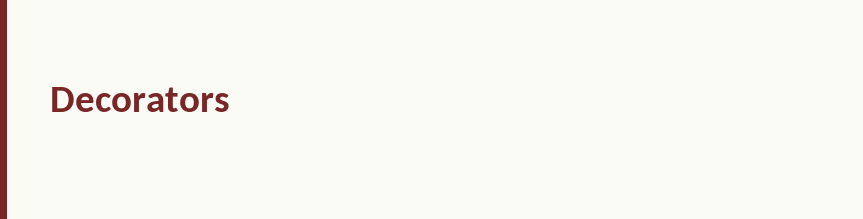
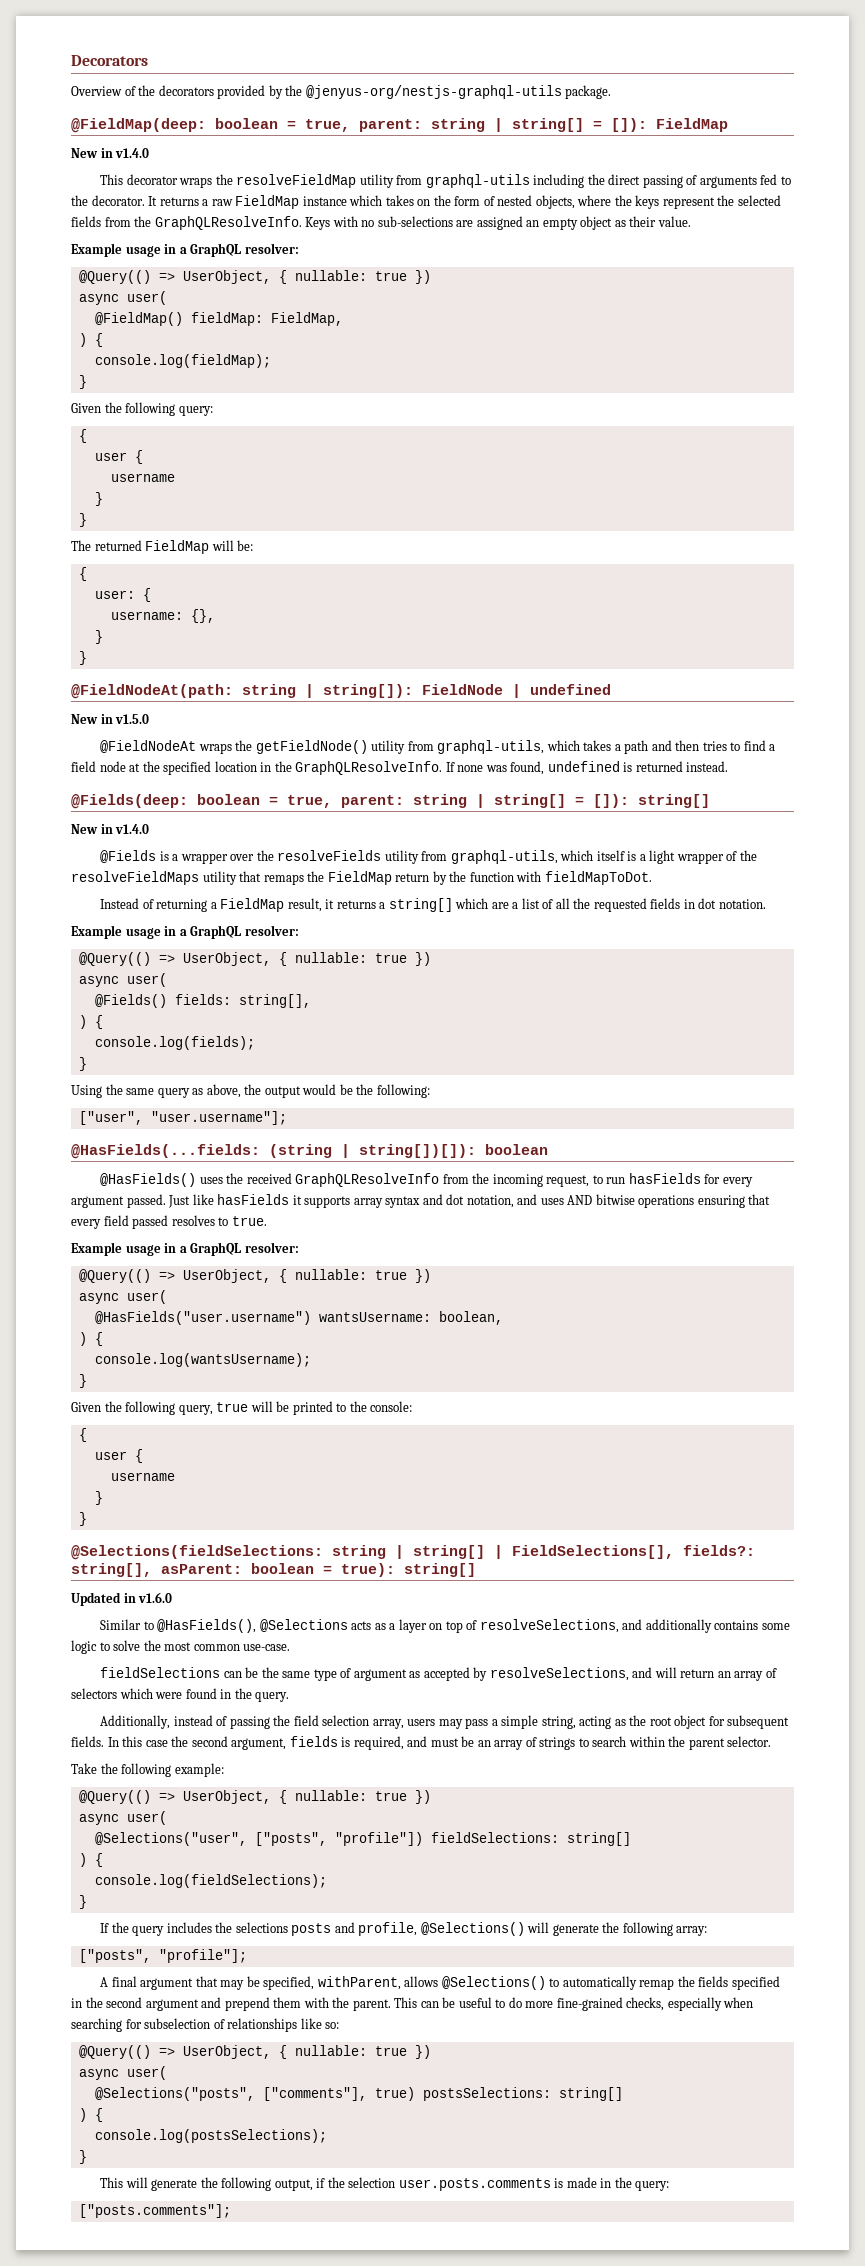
+ Overview of the decorators provided by the @jenyus-org/nestjs-graphql-utils package.
+ @FieldMap(deep: boolean = true, parent: string | string[] = []): FieldMap
+ New in v1.4.0
+ This decorator wraps the resolveFieldMap utility from graphql-utils including the direct passing of arguments fed to the decorator. It returns a raw FieldMap instance which takes on the form of nested objects, where the keys represent the selected fields from the GraphQLResolveInfo. Keys with no sub-selections are assigned an empty object as their value.
+ Example usage in a GraphQL resolver:
+ @Query(() => UserObject, { nullable: true })
+ async user(
+ @FieldMap() fieldMap: FieldMap,
+ ) {
+ console.log(fieldMap);
+ }
+ Given the following query:
+ {
+ user {
+ username
+ }
+ }
+ The returned FieldMap will be:
+ {
+ user: {
+ username: {},
+ }
+ }
+ @FieldNodeAt(path: string | string[]): FieldNode | undefined
+ New in v1.5.0
+ @FieldNodeAt wraps the getFieldNode() utility from graphql-utils, which takes a path and then tries to find a field node at the specified location in the GraphQLResolveInfo. If none was found, undefined is returned instead.
+ @Fields(deep: boolean = true, parent: string | string[] = []): string[]
+ New in v1.4.0
+ @Fields is a wrapper over the resolveFields utility from graphql-utils, which itself is a light wrapper of the resolveFieldMaps utility that remaps the FieldMap return by the function with fieldMapToDot.
+ Instead of returning a FieldMap result, it returns a string[] which are a list of all the requested fields in dot notation.
+ Example usage in a GraphQL resolver:
+ @Query(() => UserObject, { nullable: true })
+ async user(
+ @Fields() fields: string[],
+ ) {
+ console.log(fields);
+ }
+ Using the same query as above, the output would be the following:
+ ["user", "user.username"];
+ @HasFields(...fields: (string | string[])[]): boolean
+ @HasFields() uses the received GraphQLResolveInfo from the incoming request, to run hasFields for every argument passed. Just like hasFields it supports array syntax and dot notation, and uses AND bitwise operations ensuring that every field passed resolves to true.
+ Example usage in a GraphQL resolver:
+ @Query(() => UserObject, { nullable: true })
+ async user(
+ @HasFields("user.username") wantsUsername: boolean,
+ ) {
+ console.log(wantsUsername);
+ }
+ Given the following query, true will be printed to the console:
+ {
+ user {
+ username
+ }
+ }
+ @Selections(fieldSelections: string | string[] | FieldSelections[], fields?: string[], asParent: boolean = true): string[]
+ Updated in v1.6.0
+ Similar to @HasFields(), @Selections acts as a layer on top of resolveSelections, and additionally contains some logic to solve the most common use-case.
+ fieldSelections can be the same type of argument as accepted by resolveSelections, and will return an array of selectors which were found in the query.
+ Additionally, instead of passing the field selection array, users may pass a simple string, acting as the root object for subsequent fields. In this case the second argument, fields is required, and must be an array of strings to search within the parent selector.
+ Take the following example:
+ @Query(() => UserObject, { nullable: true })
+ async user(
+ @Selections("user", ["posts", "profile"]) fieldSelections: string[]
+ ) {
+ console.log(fieldSelections);
+ }
+ If the query includes the selections posts and profile, @Selections() will generate the following array:
+ ["posts", "profile"];
+ A final argument that may be specified, withParent, allows @Selections() to automatically remap the fields specified in the second argument and prepend them with the parent. This can be useful to do more fine-grained checks, especially when searching for subselection of relationships like so:
+ @Query(() => UserObject, { nullable: true })
+ async user(
+ @Selections("posts", ["comments"], true) postsSelections: string[]
+ ) {
+ console.log(postsSelections);
+ }
+ This will generate the following output, if the selection user.posts.comments is made in the query:
+ ["posts.comments"];

